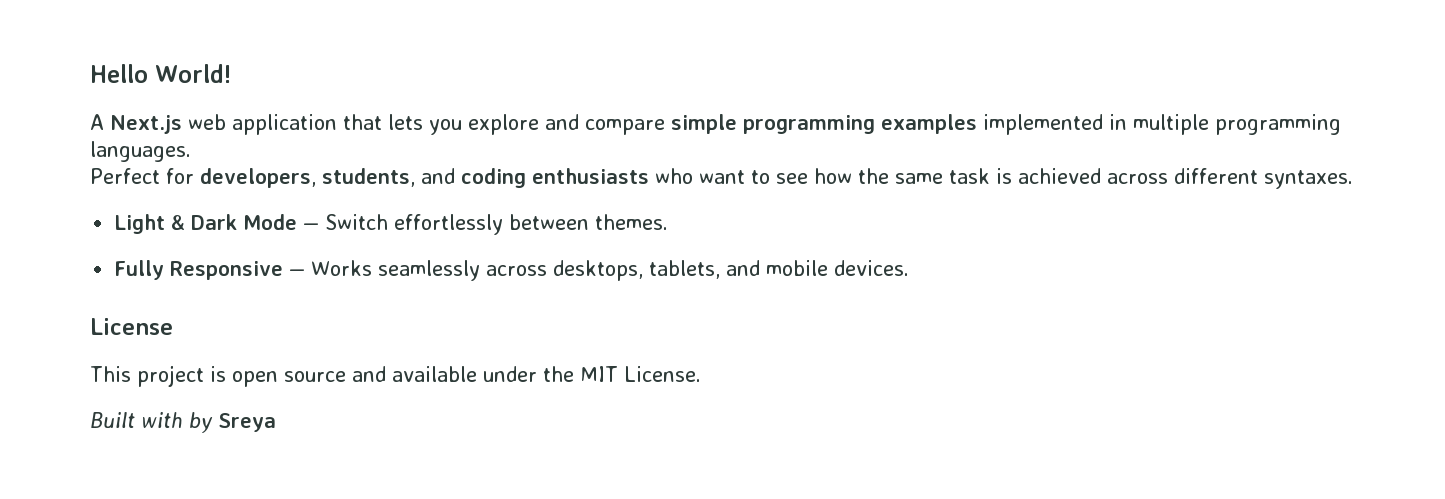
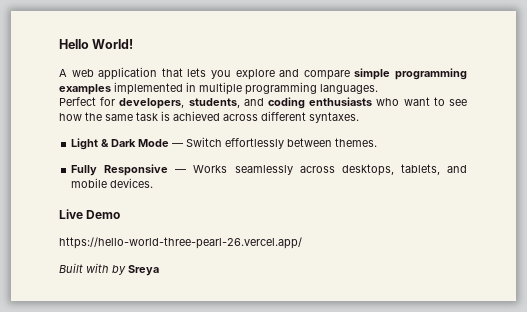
- A Next.js web application that lets you explore and compare simple programming examples implemented in multiple programming languages.
+ A web application that lets you explore and compare simple programming examples implemented in multiple programming languages.
- License
- This project is open source and available under the MIT License.
+ Live Demo
+ https://hello-world-three-pearl-26.vercel.app/

